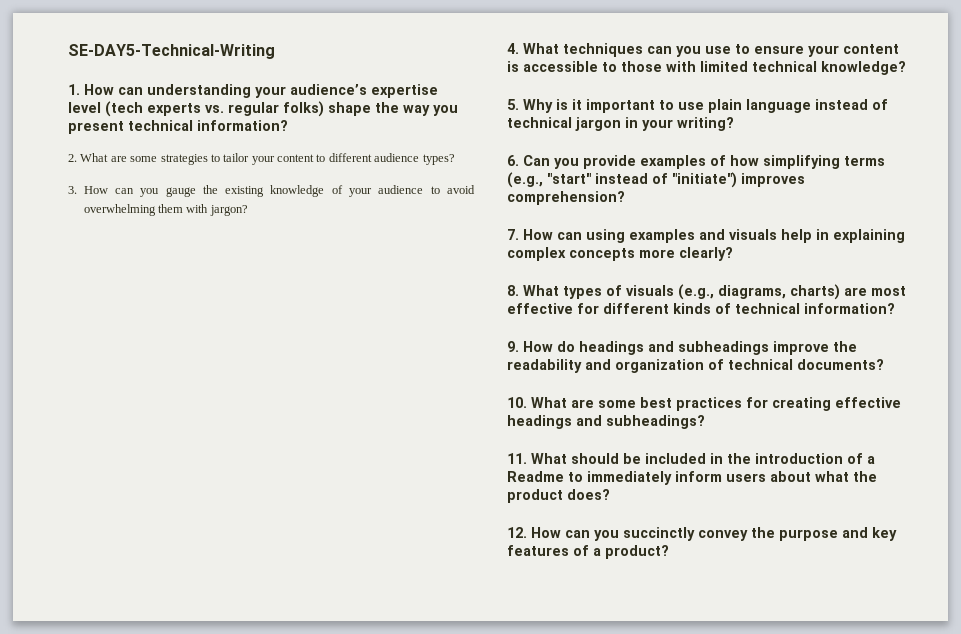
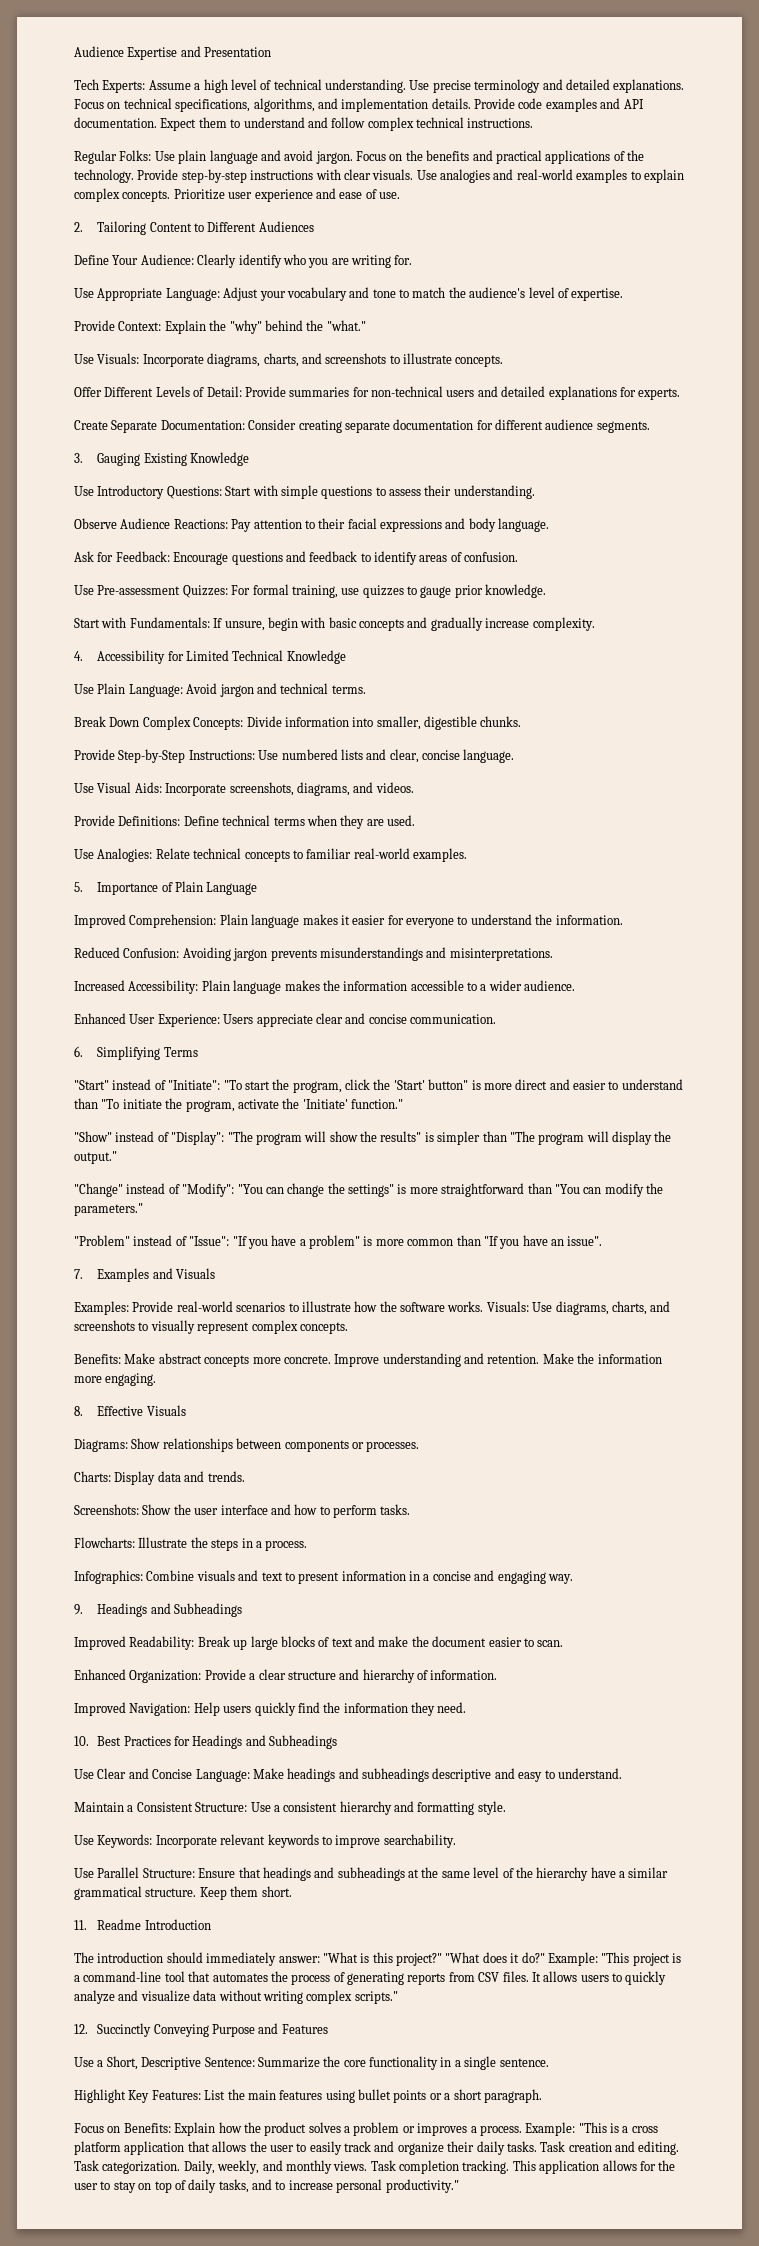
- SE-DAY5-Technical-Writing
- 1. How can understanding your audience’s expertise level (tech experts vs. regular folks) shape the way you present technical information?
- 2. What are some strategies to tailor your content to different audience types?
+ Audience Expertise and Presentation
+ Tech Experts: Assume a high level of technical understanding. Use precise terminology and detailed explanations. Focus on technical specifications, algorithms, and implementation details. Provide code examples and API documentation. Expect them to understand and follow complex technical instructions.
+ Regular Folks: Use plain language and avoid jargon. Focus on the benefits and practical applications of the technology. Provide step-by-step instructions with clear visuals. Use analogies and real-world examples to explain complex concepts. Prioritize user experience and ease of use.
+ 2. Tailoring Content to Different Audiences
+ Define Your Audience: Clearly identify who you are writing for.
+ Use Appropriate Language: Adjust your vocabulary and tone to match the audience's level of expertise.
+ Provide Context: Explain the "why" behind the "what."
+ Use Visuals: Incorporate diagrams, charts, and screenshots to illustrate concepts.
+ Offer Different Levels of Detail: Provide summaries for non-technical users and detailed explanations for experts.
+ Create Separate Documentation: Consider creating separate documentation for different audience segments.
- 3. How can you gauge the existing knowledge of your audience to avoid overwhelming them with jargon?
- 4. What techniques can you use to ensure your content is accessible to those with limited technical knowledge?
- 5. Why is it important to use plain language instead of technical jargon in your writing?
- 6. Can you provide examples of how simplifying terms (e.g., "start" instead of "initiate") improves comprehension?
- 7. How can using examples and visuals help in explaining complex concepts more clearly?
- 8. What types of visuals (e.g., diagrams, charts) are most effective for different kinds of technical information?
- 9. How do headings and subheadings improve the readability and organization of technical documents?
- 10. What are some best practices for creating effective headings and subheadings?
- 11. What should be included in the introduction of a Readme to immediately inform users about what the product does?
- 12. How can you succinctly convey the purpose and key features of a product?
+ 3. Gauging Existing Knowledge
+ Use Introductory Questions: Start with simple questions to assess their understanding.
+ Observe Audience Reactions: Pay attention to their facial expressions and body language.
+ Ask for Feedback: Encourage questions and feedback to identify areas of confusion.
+ Use Pre-assessment Quizzes: For formal training, use quizzes to gauge prior knowledge.
+ Start with Fundamentals: If unsure, begin with basic concepts and gradually increase complexity.
+ 4. Accessibility for Limited Technical Knowledge
+ Use Plain Language: Avoid jargon and technical terms.
+ Break Down Complex Concepts: Divide information into smaller, digestible chunks.
+ Provide Step-by-Step Instructions: Use numbered lists and clear, concise language.
+ Use Visual Aids: Incorporate screenshots, diagrams, and videos.
+ Provide Definitions: Define technical terms when they are used.
+ Use Analogies: Relate technical concepts to familiar real-world examples.
+ 5. Importance of Plain Language
+ Improved Comprehension: Plain language makes it easier for everyone to understand the information.
+ Reduced Confusion: Avoiding jargon prevents misunderstandings and misinterpretations.
+ Increased Accessibility: Plain language makes the information accessible to a wider audience.
+ Enhanced User Experience: Users appreciate clear and concise communication.
+ 6. Simplifying Terms
+ "Start" instead of "Initiate": "To start the program, click the 'Start' button" is more direct and easier to understand than "To initiate the program, activate the 'Initiate' function."
+ "Show" instead of "Display": "The program will show the results" is simpler than "The program will display the output."
+ "Change" instead of "Modify": "You can change the settings" is more straightforward than "You can modify the parameters."
+ "Problem" instead of "Issue": "If you have a problem" is more common than "If you have an issue".
+ 7. Examples and Visuals
+ Examples: Provide real-world scenarios to illustrate how the software works. Visuals: Use diagrams, charts, and screenshots to visually represent complex concepts.
+ Benefits: Make abstract concepts more concrete. Improve understanding and retention. Make the information more engaging.
+ 8. Effective Visuals
+ Diagrams: Show relationships between components or processes.
+ Charts: Display data and trends.
+ Screenshots: Show the user interface and how to perform tasks.
+ Flowcharts: Illustrate the steps in a process.
+ Infographics: Combine visuals and text to present information in a concise and engaging way.
+ 9. Headings and Subheadings
+ Improved Readability: Break up large blocks of text and make the document easier to scan.
+ Enhanced Organization: Provide a clear structure and hierarchy of information.
+ Improved Navigation: Help users quickly find the information they need.
+ 10. Best Practices for Headings and Subheadings
+ Use Clear and Concise Language: Make headings and subheadings descriptive and easy to understand.
+ Maintain a Consistent Structure: Use a consistent hierarchy and formatting style.
+ Use Keywords: Incorporate relevant keywords to improve searchability.
+ Use Parallel Structure: Ensure that headings and subheadings at the same level of the hierarchy have a similar grammatical structure. Keep them short.
+ 11. Readme Introduction
+ The introduction should immediately answer: "What is this project?" "What does it do?" Example: "This project is a command-line tool that automates the process of generating reports from CSV files. It allows users to quickly analyze and visualize data without writing complex scripts."
+ 12. Succinctly Conveying Purpose and Features
+ Use a Short, Descriptive Sentence: Summarize the core functionality in a single sentence.
+ Highlight Key Features: List the main features using bullet points or a short paragraph.
+ Focus on Benefits: Explain how the product solves a problem or improves a process. Example: "This is a cross platform application that allows the user to easily track and organize their daily tasks. Task creation and editing. Task categorization. Daily, weekly, and monthly views. Task completion tracking. This application allows for the user to stay on top of daily tasks, and to increase personal productivity."

